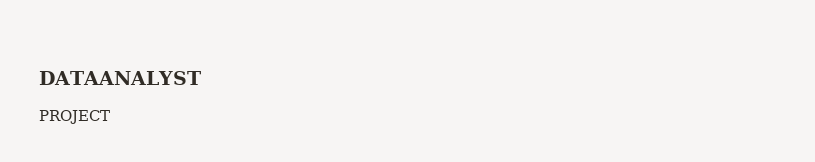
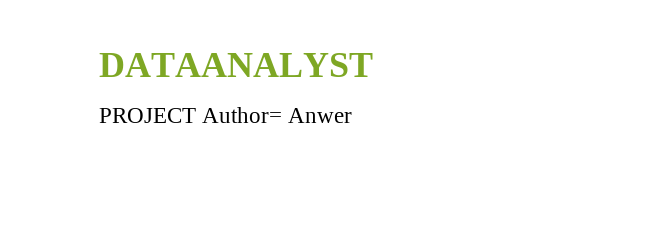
- PROJECT
+ PROJECT Author= Anwer

